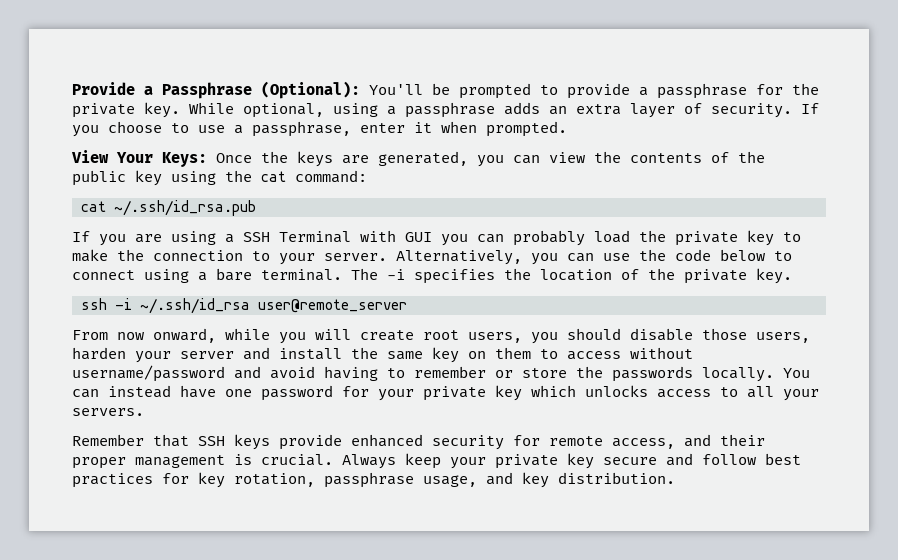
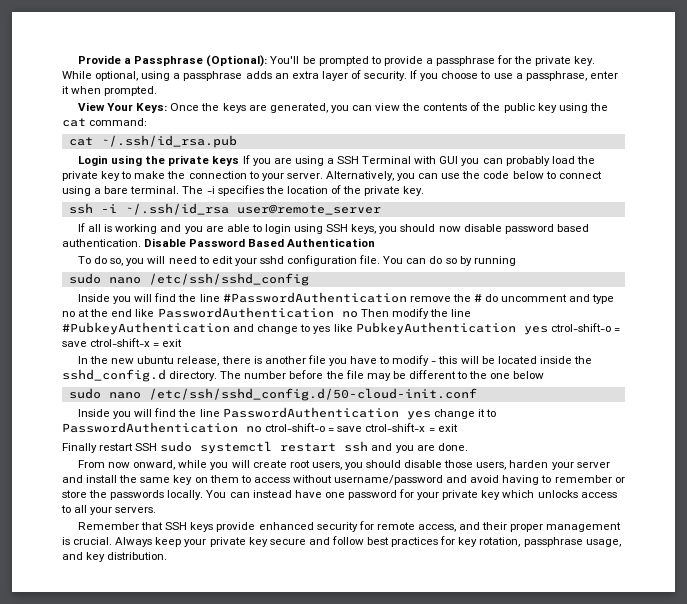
- If you are using a SSH Terminal with GUI you can probably load the private key to make the connection to your server.
+ Login using the private keys If you are using a SSH Terminal with GUI you can probably load the private key to make the connection to your server.
+ If all is working and you are able to login using SSH keys, you should now disable password based authentication. Disable Password Based Authentication
+ To do so, you will need to edit your sshd configuration file. You can do so by running
+ sudo nano /etc/ssh/sshd_config
+ Inside you will find the line #PasswordAuthentication remove the # do uncomment and type no at the end like PasswordAuthentication no Then modify the line #PubkeyAuthentication and change to yes like PubkeyAuthentication yes ctrol-shift-o = save ctrol-shift-x = exit
+ In the new ubuntu release, there is another file you have to modify - this will be located inside the sshd_config.d directory. The number before the file may be different to the one below
+ sudo nano /etc/ssh/sshd_config.d/50-cloud-init.conf
+ Inside you will find the line PasswordAuthentication yes change it to PasswordAuthentication no ctrol-shift-o = save ctrol-shift-x = exit
+ Finally restart SSH sudo systemctl restart ssh and you are done.

